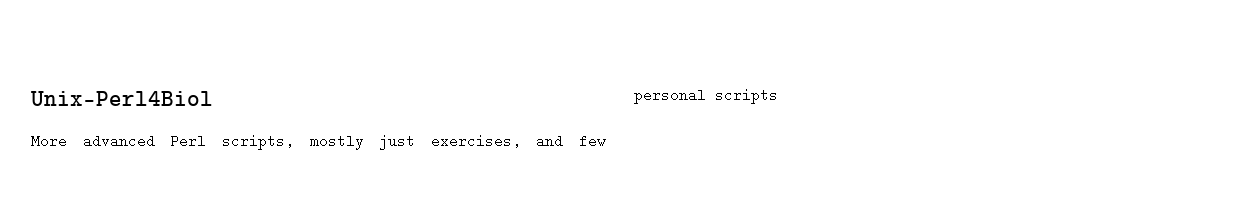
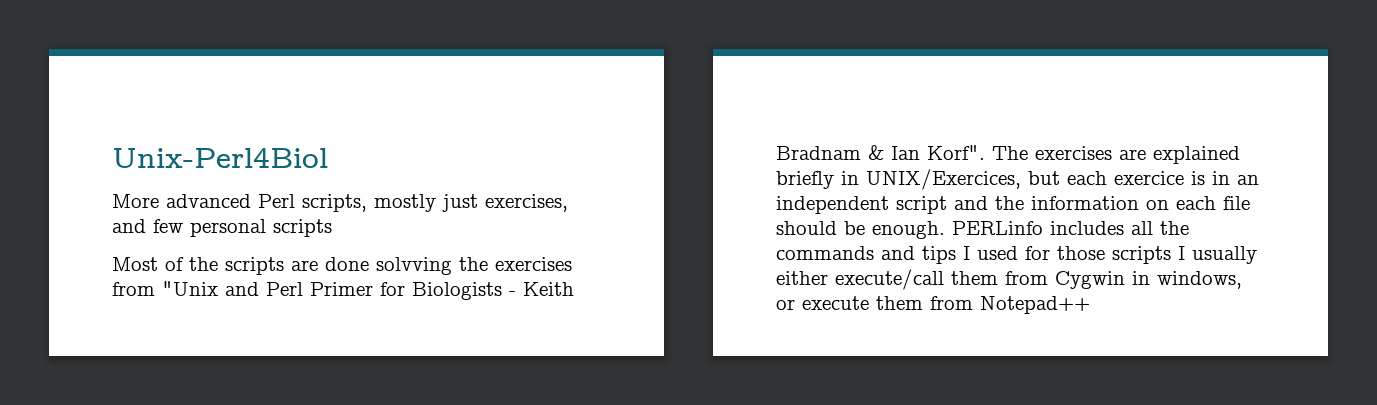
+ Most of the scripts are done solvving the exercises from "Unix and Perl Primer for Biologists - Keith Bradnam & Ian Korf". The exercises are explained briefly in UNIX/Exercices, but each exercice is in an independent script and the information on each file should be enough. PERLinfo includes all the commands and tips I used for those scripts I usually either execute/call them from Cygwin in windows, or execute them from Notepad++

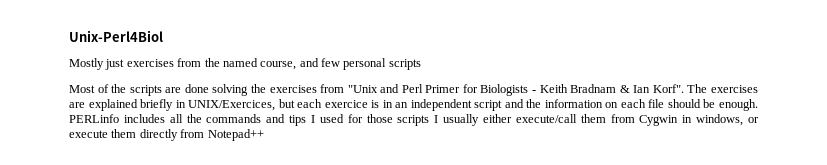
- More advanced Perl scripts, mostly just exercises, and few personal scripts
+ Mostly just exercises from the named course, and few personal scripts
- Most of the scripts are done solvving the exercises from "Unix and Perl Primer for Biologists - Keith Bradnam & Ian Korf".
+ Most of the scripts are done solving the exercises from "Unix and Perl Primer for Biologists - Keith Bradnam & Ian Korf".
- PERLinfo includes all the commands and tips I used for those scripts I usually either execute/call them from Cygwin in windows, or execute them from Notepad++
+ PERLinfo includes all the commands and tips I used for those scripts I usually either execute/call them from Cygwin in windows, or execute them directly from Notepad++

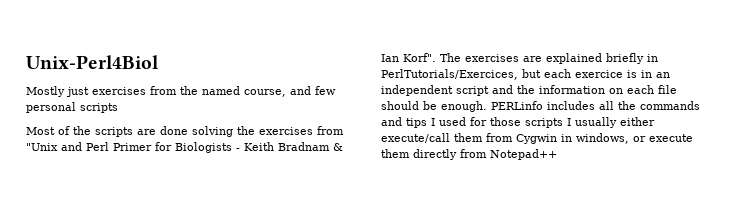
- The exercises are explained briefly in UNIX/Exercices, but each exercice is in an independent script and the information on each file should be enough.
+ The exercises are explained briefly in PerlTutorials/Exercices, but each exercice is in an independent script and the information on each file should be enough.

